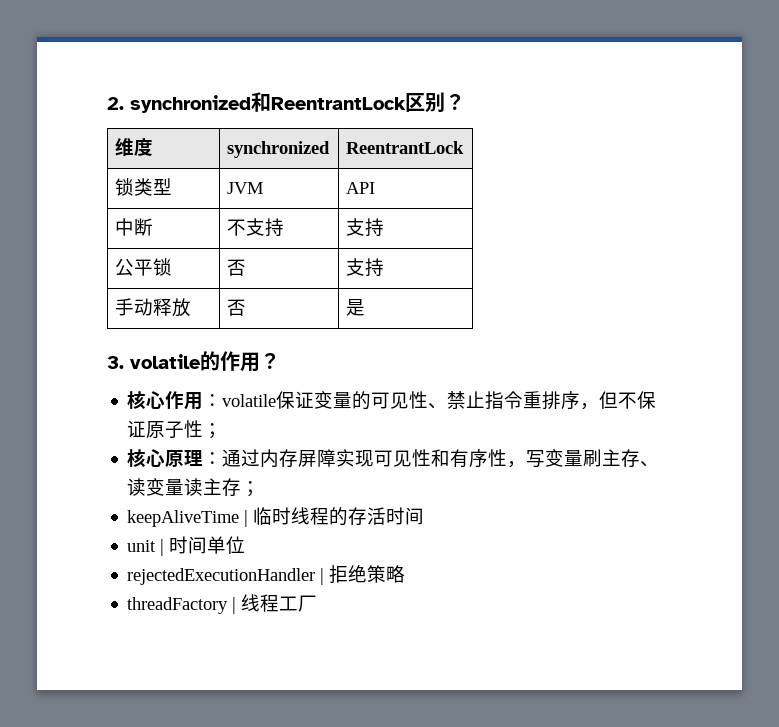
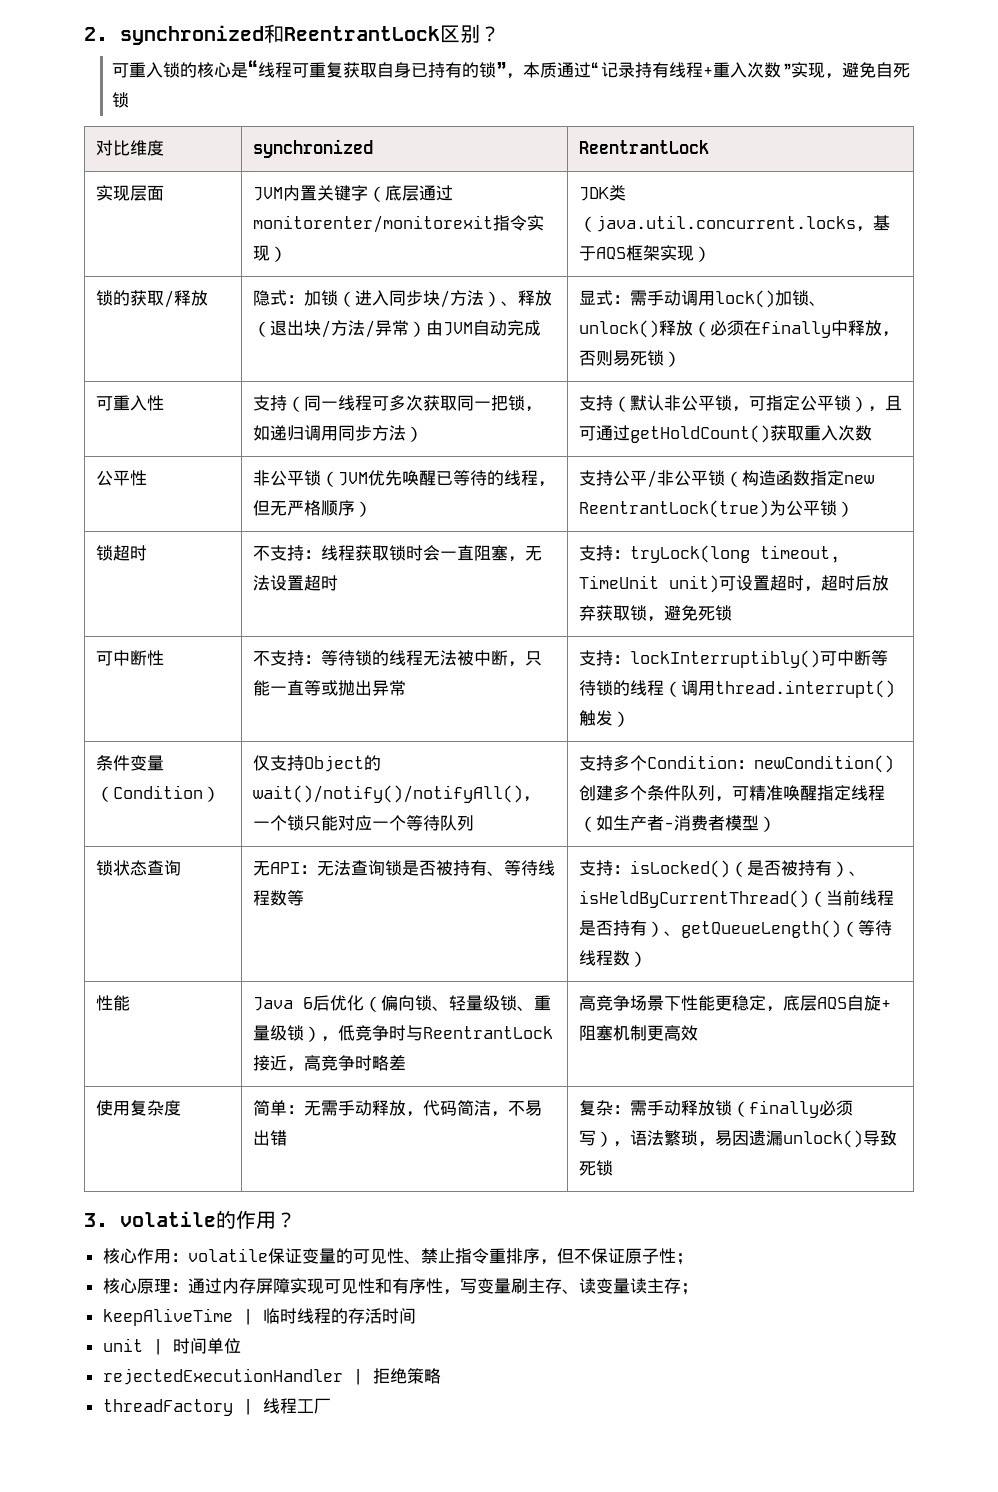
- 维度 | synchronized | ReentrantLock
+ 可重入锁的核心是“线程可重复获取自身已持有的锁”，本质通过“记录持有线程+重入次数”实现，避免自死锁
+ 对比维度 | synchronized | ReentrantLock
- 锁类型 | JVM | API
- 中断 | 不支持 | 支持
- 公平锁 | 否 | 支持
- 手动释放 | 否 | 是
+ 实现层面 | JVM内置关键字（底层通过monitorenter/monitorexit指令实现） | JDK类（java.util.concurrent.locks，基于AQS框架实现）
+ 锁的获取/释放 | 隐式：加锁（进入同步块/方法）、释放（退出块/方法/异常）由JVM自动完成 | 显式：需手动调用lock()加锁、unlock()释放（必须在finally中释放，否则易死锁）
+ 可重入性 | 支持（同一线程可多次获取同一把锁，如递归调用同步方法） | 支持（默认非公平锁，可指定公平锁），且可通过getHoldCount()获取重入次数
+ 公平性 | 非公平锁（JVM优先唤醒已等待的线程，但无严格顺序） | 支持公平/非公平锁（构造函数指定new ReentrantLock(true)为公平锁）
+ 锁超时 | 不支持：线程获取锁时会一直阻塞，无法设置超时 | 支持：tryLock(long timeout, TimeUnit unit)可设置超时，超时后放弃获取锁，避免死锁
+ 可中断性 | 不支持：等待锁的线程无法被中断，只能一直等或抛出异常 | 支持：lockInterruptibly()可中断等待锁的线程（调用thread.interrupt()触发）
+ 条件变量（Condition） | 仅支持Object的wait()/notify()/notifyAll()，一个锁只能对应一个等待队列 | 支持多个Condition：newCondition()创建多个条件队列，可精准唤醒指定线程（如生产者-消费者模型）
+ 锁状态查询 | 无API：无法查询锁是否被持有、等待线程数等 | 支持：isLocked()（是否被持有）、isHeldByCurrentThread()（当前线程是否持有）、getQueueLength()（等待线程数）
+ 性能 | Java 6后优化（偏向锁、轻量级锁、重量级锁），低竞争时与ReentrantLock接近，高竞争时略差 | 高竞争场景下性能更稳定，底层AQS自旋+阻塞机制更高效
+ 使用复杂度 | 简单：无需手动释放，代码简洁，不易出错 | 复杂：需手动释放锁（finally必须写），语法繁琐，易因遗漏unlock()导致死锁

